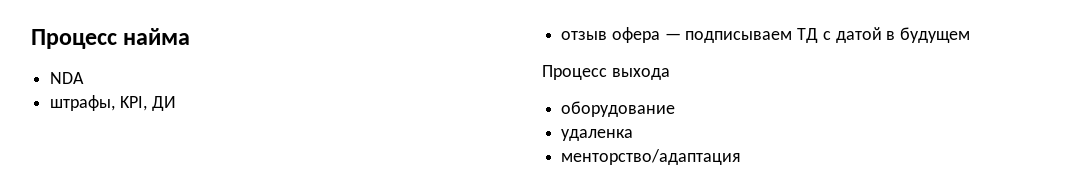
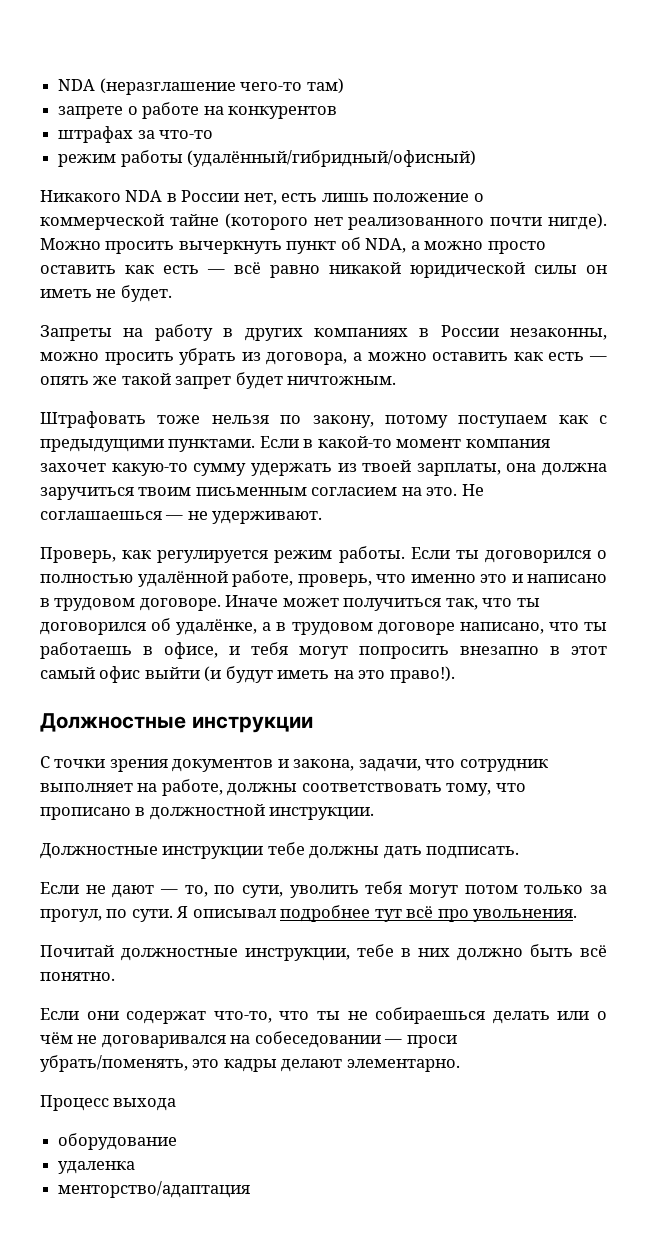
- Процесс найма
- NDA
- штрафы, KPI, ДИ
- отзыв офера — подписываем ТД с датой в будущем
+ NDA (неразглашение чего-то там)
+ запрете о работе на конкурентов
+ штрафах за что-то
+ режим работы (удалённый/гибридный/офисный)
+ Никакого NDA в России нет, есть лишь положение о коммерческой тайне (которого нет реализованного почти нигде). Можно просить вычеркнуть пункт об NDA, а можно просто оставить как есть — всё равно никакой юридической силы он иметь не будет.
+ Запреты на работу в других компаниях в России незаконны, можно просить убрать из договора, а можно оставить как есть — опять же такой запрет будет ничтожным.
+ Штрафовать тоже нельзя по закону, потому поступаем как с предыдущими пунктами. Если в какой-то момент компания захочет какую-то сумму удержать из твоей зарплаты, она должна заручиться твоим письменным согласием на это. Не соглашаешься — не удерживают.
+ Проверь, как регулируется режим работы. Если ты договорился о полностью удалённой работе, проверь, что именно это и написано в трудовом договоре. Иначе может получиться так, что ты договорился об удалёнке, а в трудовом договоре написано, что ты работаешь в офисе, и тебя могут попросить внезапно в этот самый офис выйти (и будут иметь на это право!).
+ Должностные инструкции
+ С точки зрения документов и закона, задачи, что сотрудник выполняет на работе, должны соответствовать тому, что прописано в должностной инструкции.
+ Должностные инструкции тебе должны дать подписать.
+ Если не дают — то, по сути, уволить тебя могут потом только за прогул, по сути. Я описывал подробнее тут всё про увольнения.
+ Почитай должностные инструкции, тебе в них должно быть всё понятно.
+ Если они содержат что-то, что ты не собираешься делать или о чём не договаривался на собеседовании — проси убрать/поменять, это кадры делают элементарно.

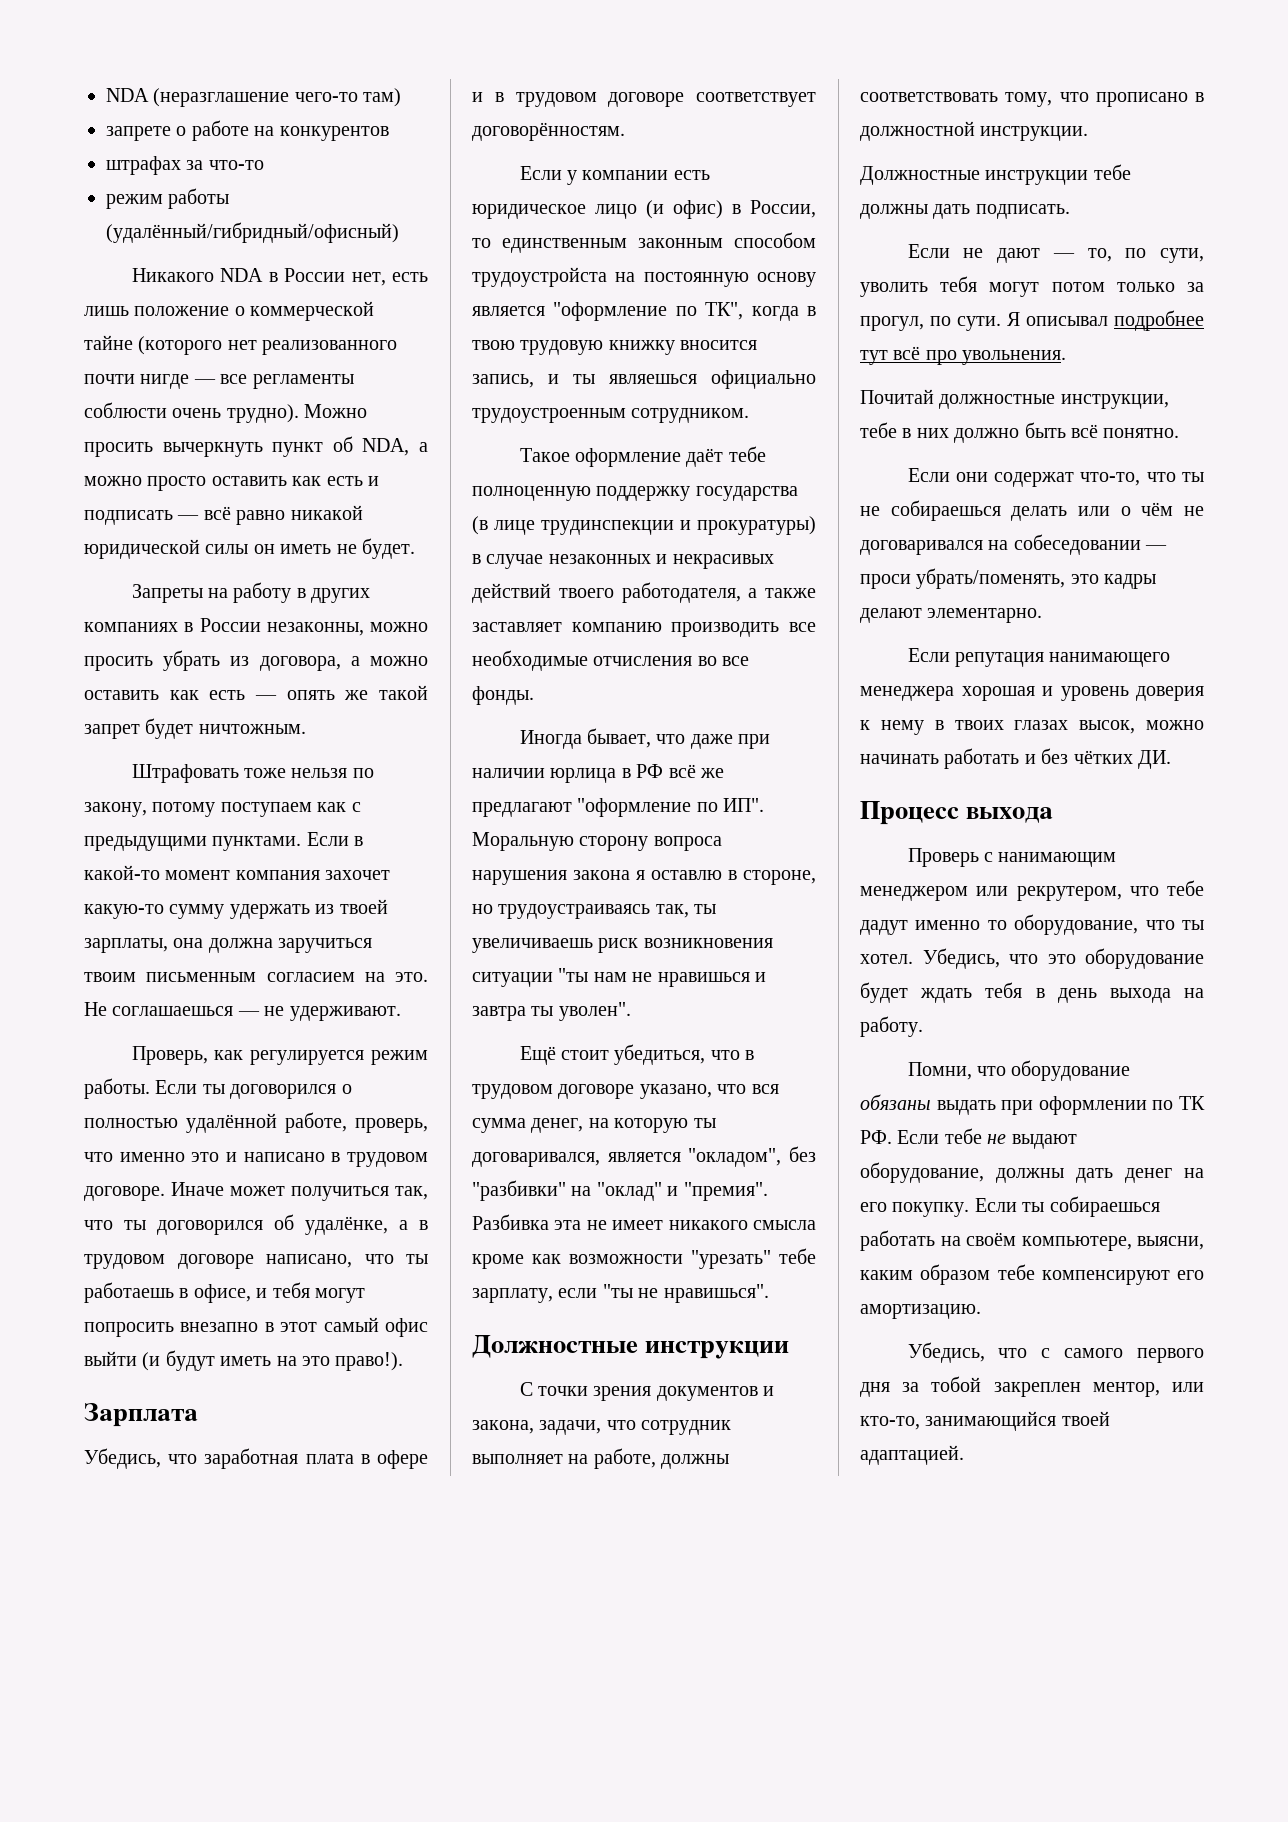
- Никакого NDA в России нет, есть лишь положение о коммерческой тайне (которого нет реализованного почти нигде).
+ Никакого NDA в России нет, есть лишь положение о коммерческой тайне (которого нет реализованного почти нигде — все регламенты соблюсти очень трудно).
- Можно просить вычеркнуть пункт об NDA, а можно просто оставить как есть — всё равно никакой юридической силы он иметь не будет.
+ Можно просить вычеркнуть пункт об NDA, а можно просто оставить как есть и подписать — всё равно никакой юридической силы он иметь не будет.
+ Зарплата
+ Убедись, что заработная плата в офере и в трудовом договоре соответствует договорённостям.
+ Если у компании есть юридическое лицо (и офис) в России, то единственным законным способом трудоустройста на постоянную основу является "оформление по ТК", когда в твою трудовую книжку вносится запись, и ты являешься официально трудоустроенным сотрудником.
+ Такое оформление даёт тебе полноценную поддержку государства (в лице трудинспекции и прокуратуры) в случае незаконных и некрасивых действий твоего работодателя, а также заставляет компанию производить все необходимые отчисления во все фонды.
+ Иногда бывает, что даже при наличии юрлица в РФ всё же предлагают "оформление по ИП". Моральную сторону вопроса нарушения закона я оставлю в стороне, но трудоустраиваясь так, ты увеличиваешь риск возникновения ситуации "ты нам не нравишься и завтра ты уволен".
+ Ещё стоит убедиться, что в трудовом договоре указано, что вся сумма денег, на которую ты договаривался, является "окладом", без "разбивки" на "оклад" и "премия". Разбивка эта не имеет никакого смысла кроме как возможности "урезать" тебе зарплату, если "ты не нравишься".
+ Если репутация нанимающего менеджера хорошая и уровень доверия к нему в твоих глазах высок, можно начинать работать и без чётких ДИ.
  Процесс выхода
- оборудование
- удаленка
- менторство/адаптация
+ Проверь с нанимающим менеджером или рекрутером, что тебе дадут именно то оборудование, что ты хотел. Убедись, что это оборудование будет ждать тебя в день выхода на работу.
+ Помни, что оборудование обязаны выдать при оформлении по ТК РФ. Если тебе не выдают оборудование, должны дать денег на его покупку. Если ты собираешься работать на своём компьютере, выясни, каким образом тебе компенсируют его амортизацию.
+ Убедись, что с самого первого дня за тобой закреплен ментор, или кто-то, занимающийся твоей адаптацией.

